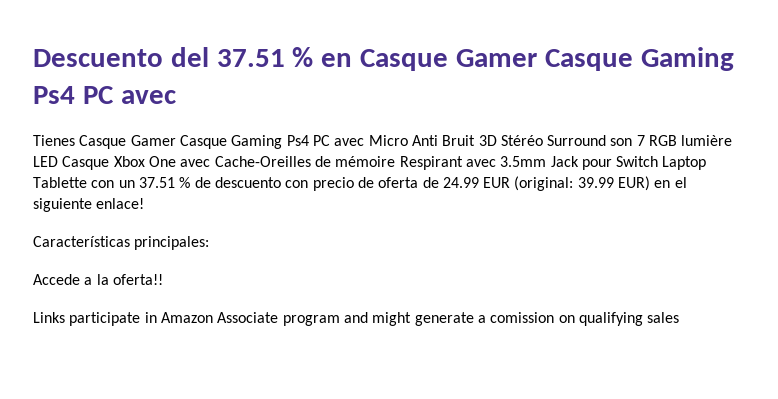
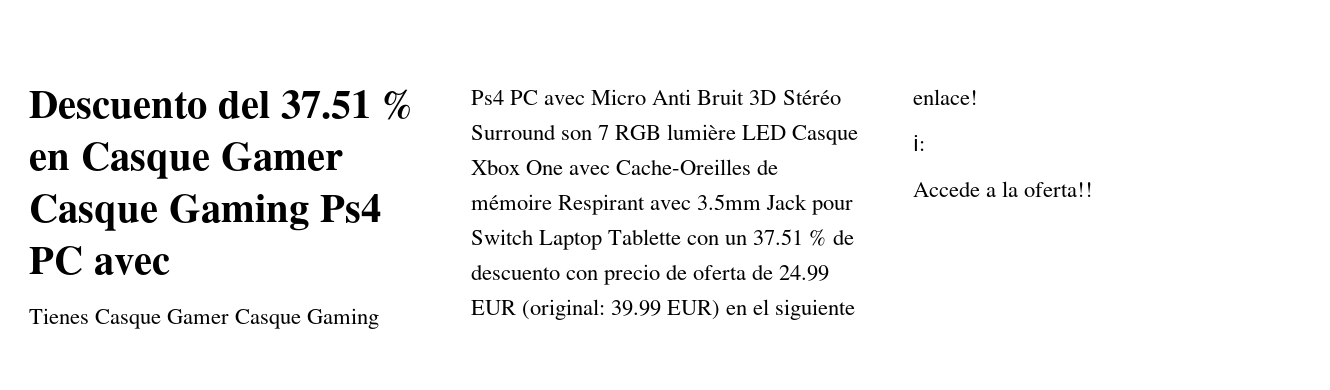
- Características principales:
+ ℹ:
- Links participate in Amazon Associate program and might generate a comission on qualifying sales

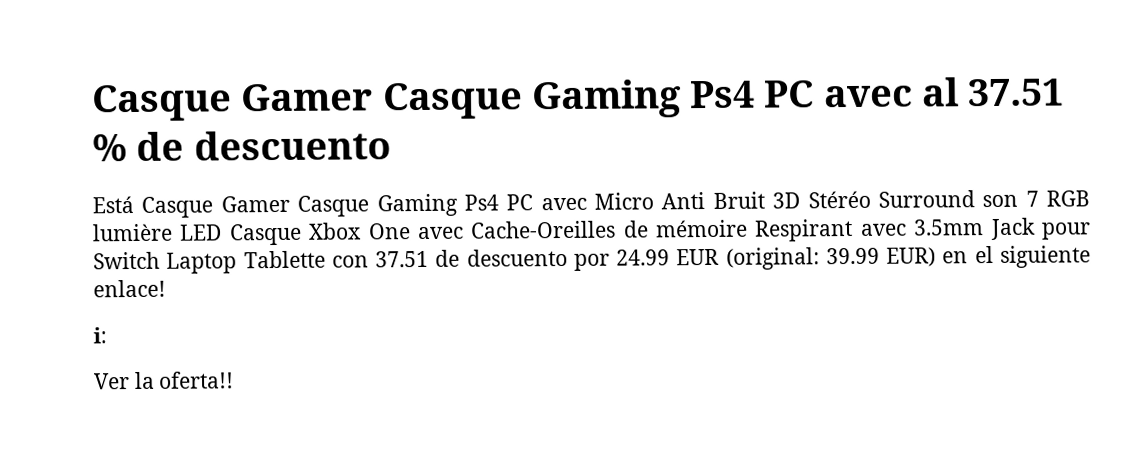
- Descuento del 37.51 % en Casque Gamer Casque Gaming Ps4 PC avec
- Tienes Casque Gamer Casque Gaming Ps4 PC avec Micro Anti Bruit 3D Stéréo Surround son 7 RGB lumière LED Casque Xbox One avec Cache-Oreilles de mémoire Respirant avec 3.5mm Jack pour Switch Laptop Tablette con un 37.51 % de descuento con precio de oferta de 24.99 EUR (original: 39.99 EUR) en el siguiente enlace!
+ Casque Gamer Casque Gaming Ps4 PC avec al 37.51 % de descuento
+ Está Casque Gamer Casque Gaming Ps4 PC avec Micro Anti Bruit 3D Stéréo Surround son 7 RGB lumière LED Casque Xbox One avec Cache-Oreilles de mémoire Respirant avec 3.5mm Jack pour Switch Laptop Tablette con 37.51 de descuento por 24.99 EUR (original: 39.99 EUR) en el siguiente enlace!
- Accede a la oferta!!
+ Ver la oferta!!

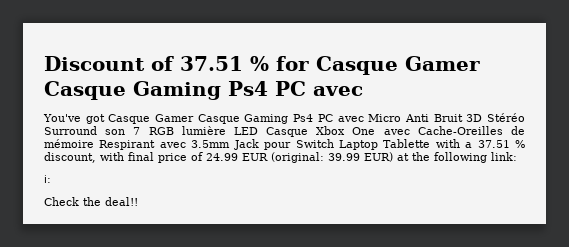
- Casque Gamer Casque Gaming Ps4 PC avec al 37.51 % de descuento
- Está Casque Gamer Casque Gaming Ps4 PC avec Micro Anti Bruit 3D Stéréo Surround son 7 RGB lumière LED Casque Xbox One avec Cache-Oreilles de mémoire Respirant avec 3.5mm Jack pour Switch Laptop Tablette con 37.51 de descuento por 24.99 EUR (original: 39.99 EUR) en el siguiente enlace!
+ Discount of 37.51 % for Casque Gamer Casque Gaming Ps4 PC avec
+ You've got Casque Gamer Casque Gaming Ps4 PC avec Micro Anti Bruit 3D Stéréo Surround son 7 RGB lumière LED Casque Xbox One avec Cache-Oreilles de mémoire Respirant avec 3.5mm Jack pour Switch Laptop Tablette with a 37.51 % discount, with final price of 24.99 EUR (original: 39.99 EUR) at the following link:
  ℹ:
- Ver la oferta!!
+ Check the deal!!

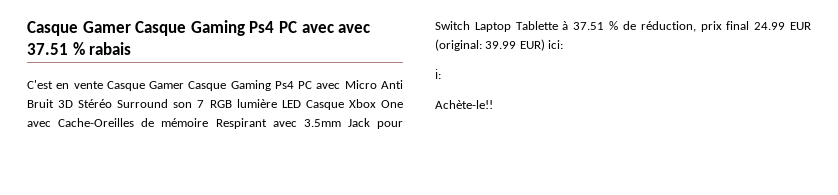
- Discount of 37.51 % for Casque Gamer Casque Gaming Ps4 PC avec
- You've got Casque Gamer Casque Gaming Ps4 PC avec Micro Anti Bruit 3D Stéréo Surround son 7 RGB lumière LED Casque Xbox One avec Cache-Oreilles de mémoire Respirant avec 3.5mm Jack pour Switch Laptop Tablette with a 37.51 % discount, with final price of 24.99 EUR (original: 39.99 EUR) at the following link:
+ Casque Gamer Casque Gaming Ps4 PC avec avec 37.51 % rabais
+ C'est en vente Casque Gamer Casque Gaming Ps4 PC avec Micro Anti Bruit 3D Stéréo Surround son 7 RGB lumière LED Casque Xbox One avec Cache-Oreilles de mémoire Respirant avec 3.5mm Jack pour Switch Laptop Tablette à 37.51 % de réduction, prix final 24.99 EUR (original: 39.99 EUR) ici:
  ℹ:
- Check the deal!!
+ Achète-le!!

